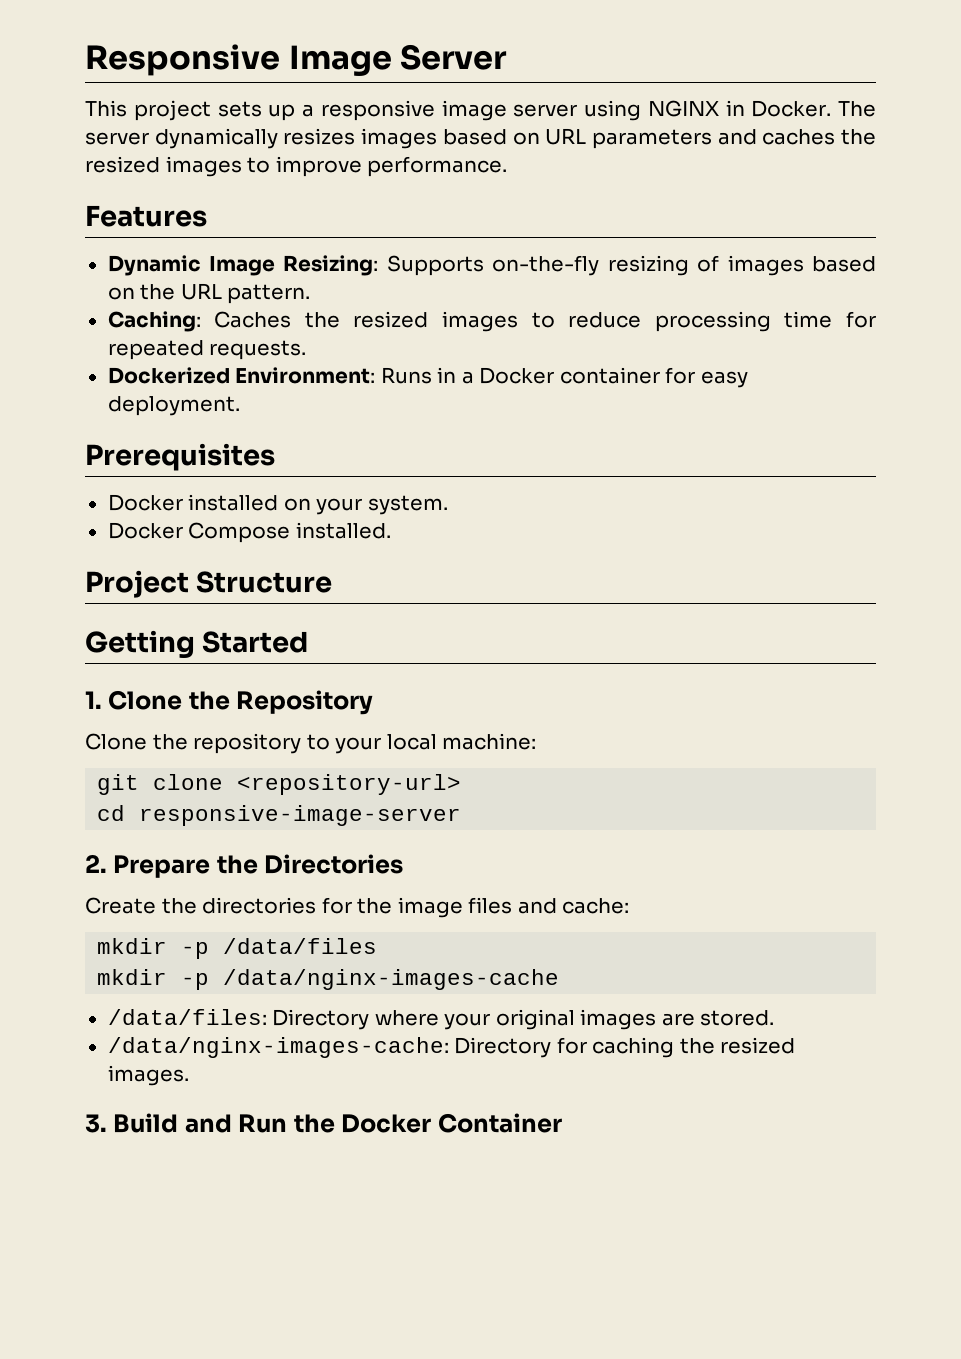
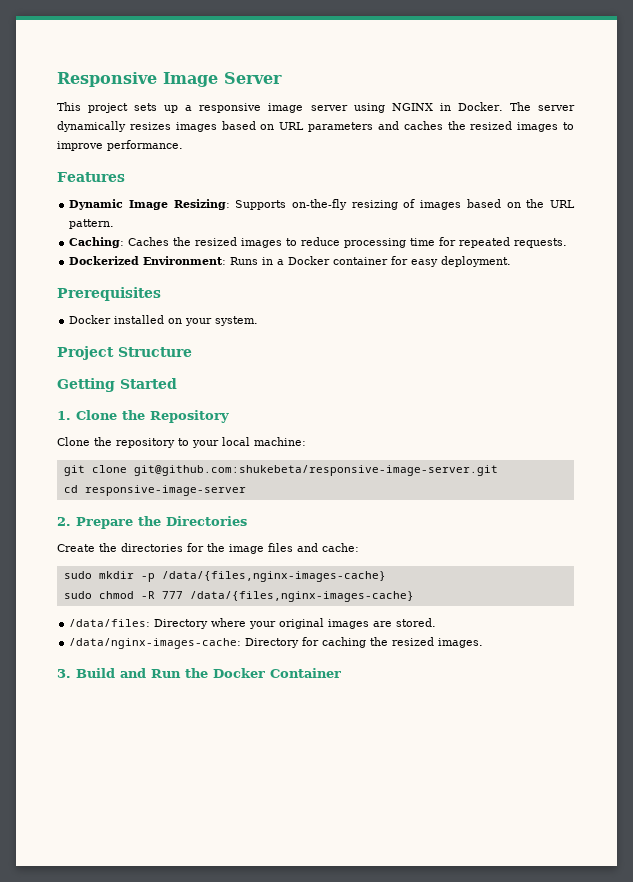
- Docker Compose installed.
- git clone <repository-url>
+ git clone git@github.com:shukebeta/responsive-image-server.git
- mkdir -p /data/files
- mkdir -p /data/nginx-images-cache
+ sudo mkdir -p /data/{files,nginx-images-cache}
+ sudo chmod -R 777 /data/{files,nginx-images-cache}

